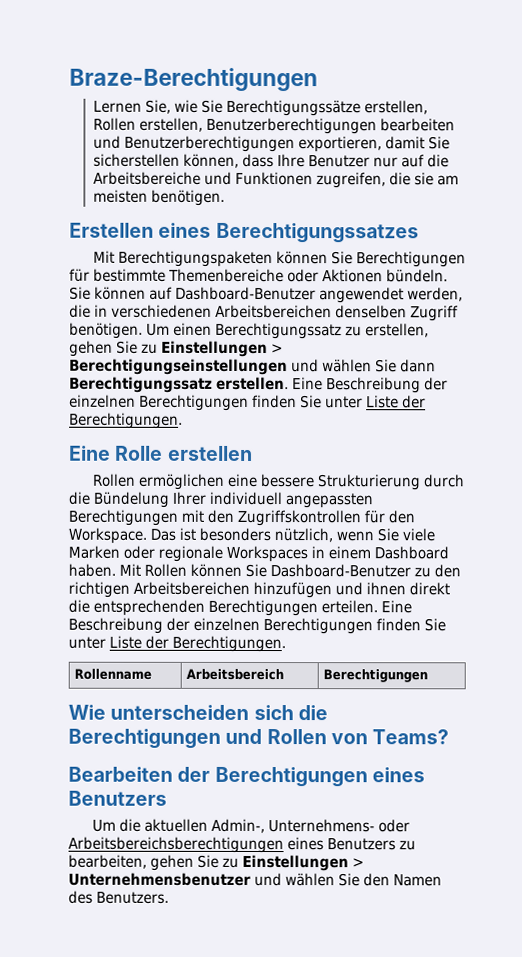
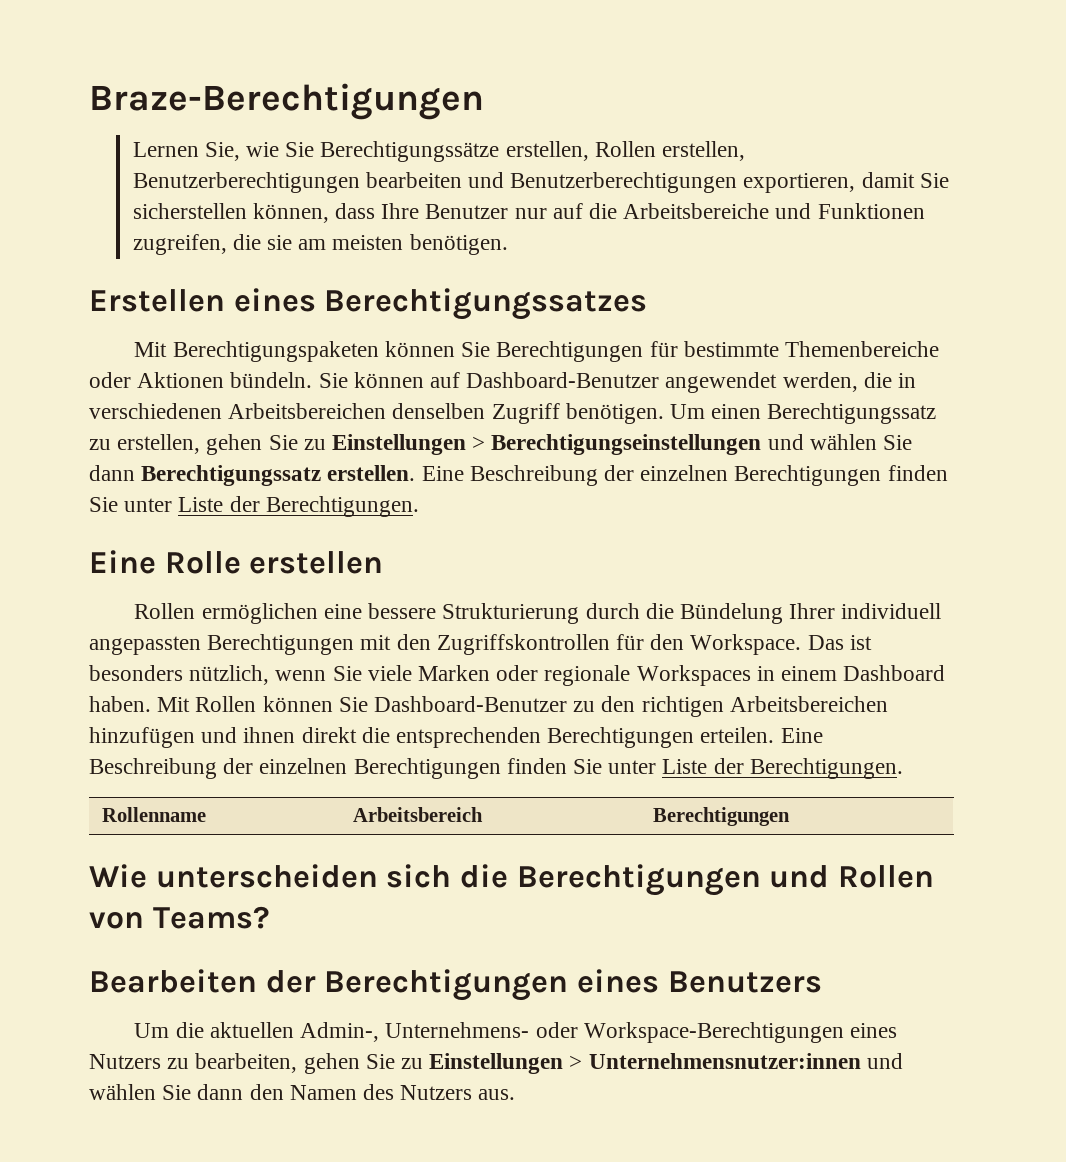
- Um die aktuellen Admin-, Unternehmens- oder Arbeitsbereichsberechtigungen eines Benutzers zu bearbeiten, gehen Sie zu Einstellungen > Unternehmensbenutzer und wählen Sie den Namen des Benutzers.
+ Um die aktuellen Admin-, Unternehmens- oder Workspace-Berechtigungen eines Nutzers zu bearbeiten, gehen Sie zu Einstellungen > Unternehmensnutzer:innen und wählen Sie dann den Namen des Nutzers aus.

